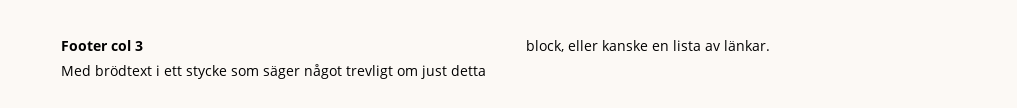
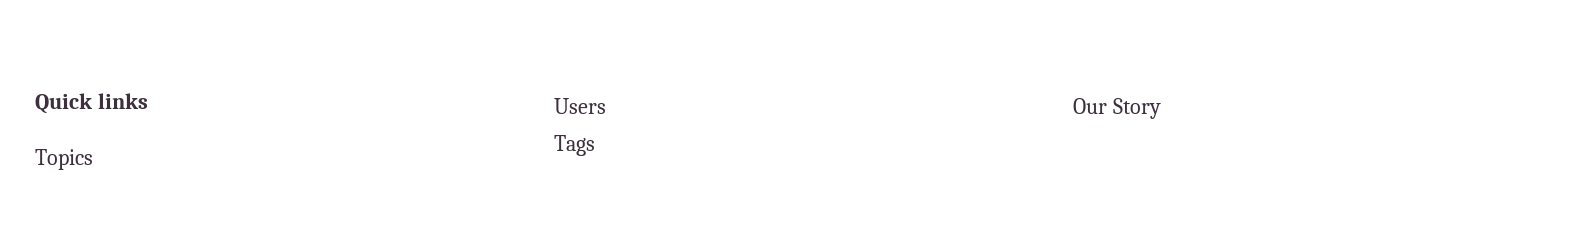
- Footer col 3
- Med brödtext i ett stycke som säger något trevligt om just detta block, eller kanske en lista av länkar.
+ Quick links
+ Topics
+ Users
+ Tags
+ Our Story

